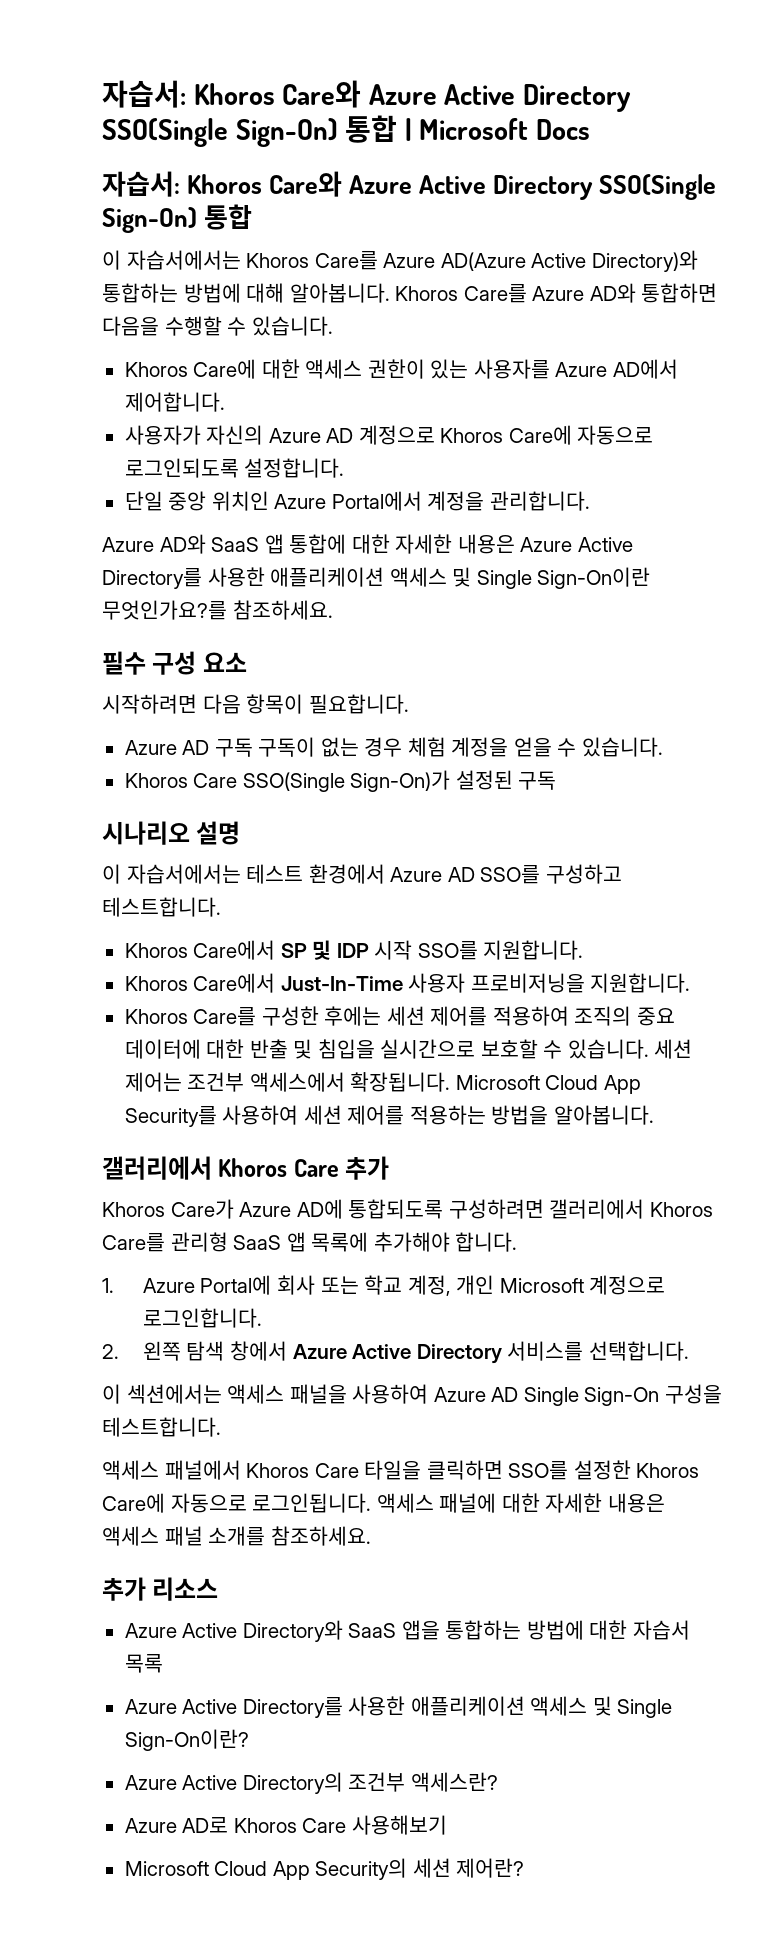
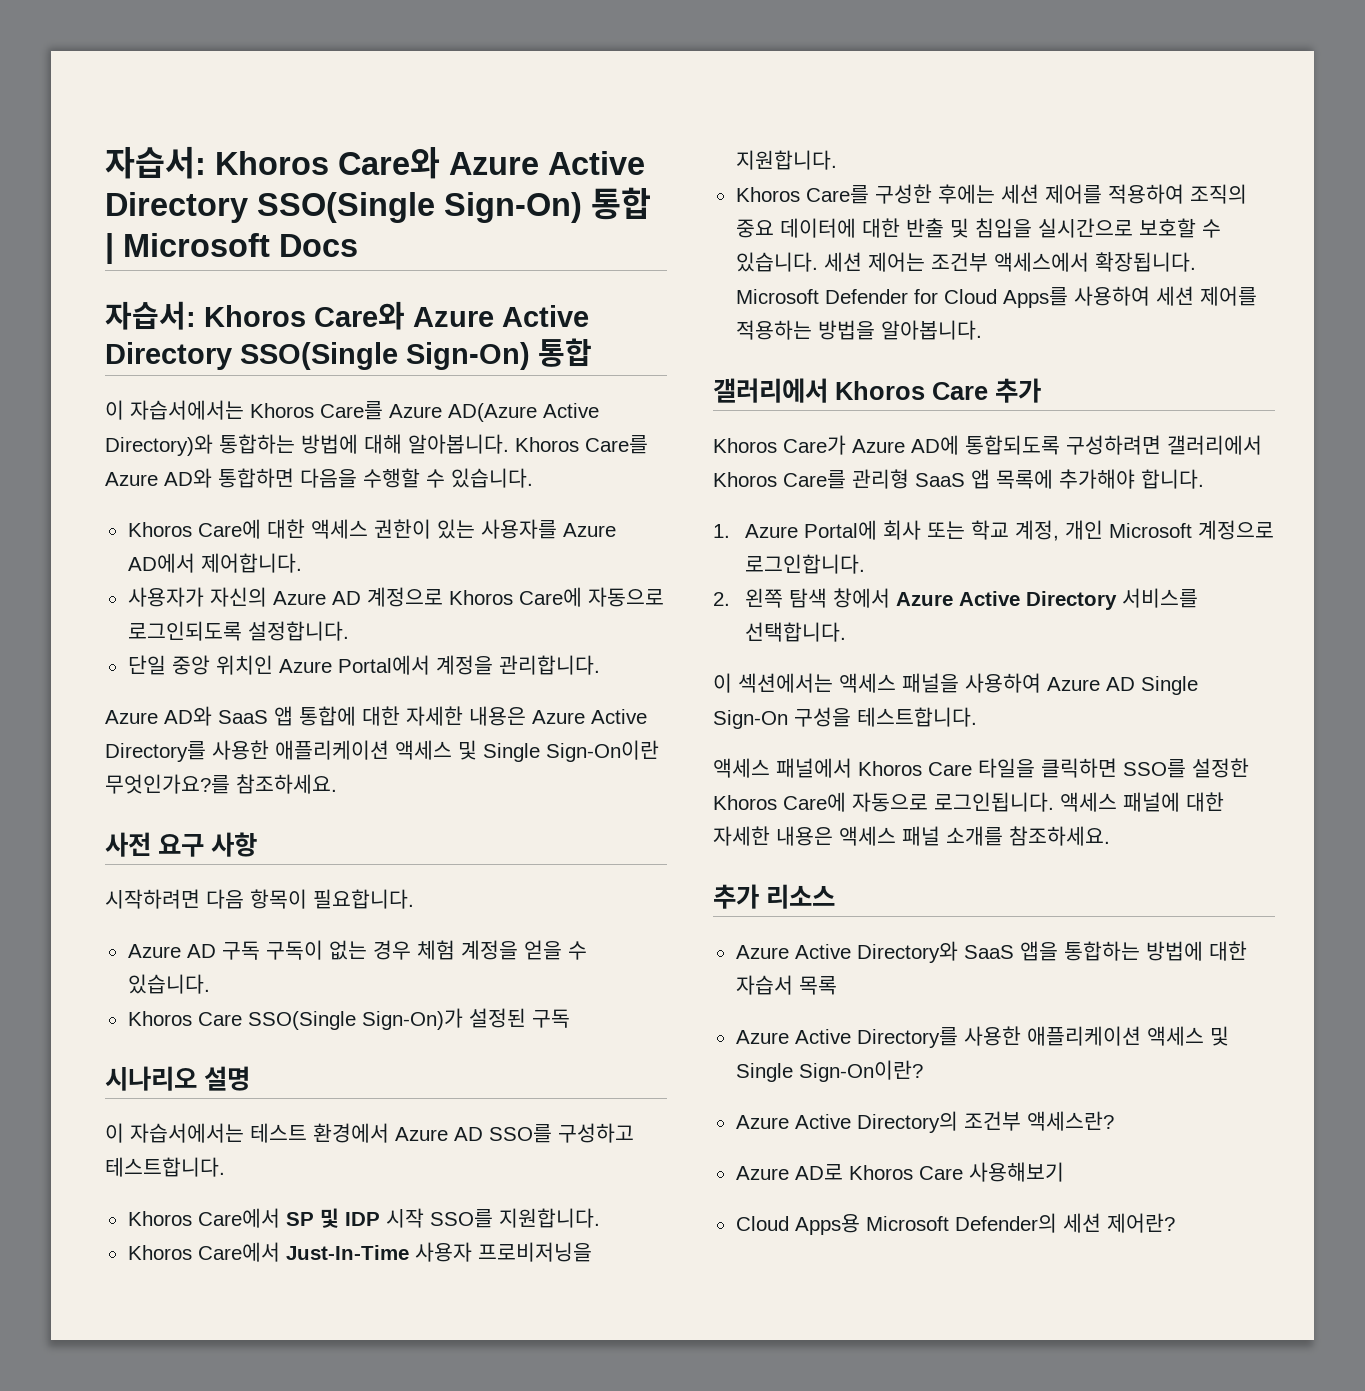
- 필수 구성 요소
+ 사전 요구 사항
- Microsoft Cloud App Security를 사용하여 세션 제어를 적용하는 방법을 알아봅니다.
+ Microsoft Defender for Cloud Apps를 사용하여 세션 제어를 적용하는 방법을 알아봅니다.
- Microsoft Cloud App Security의 세션 제어란?
+ Cloud Apps용 Microsoft Defender의 세션 제어란?

